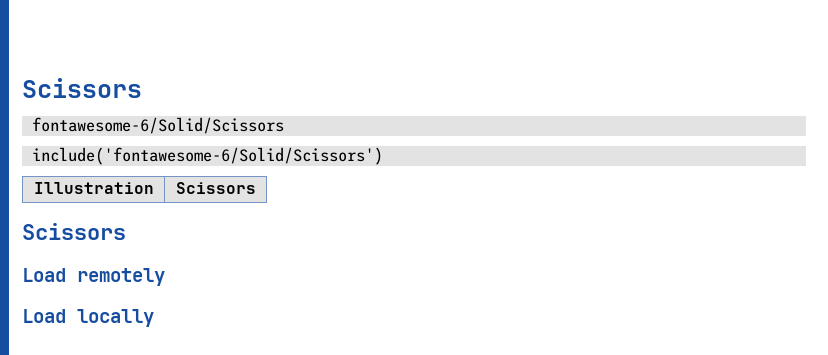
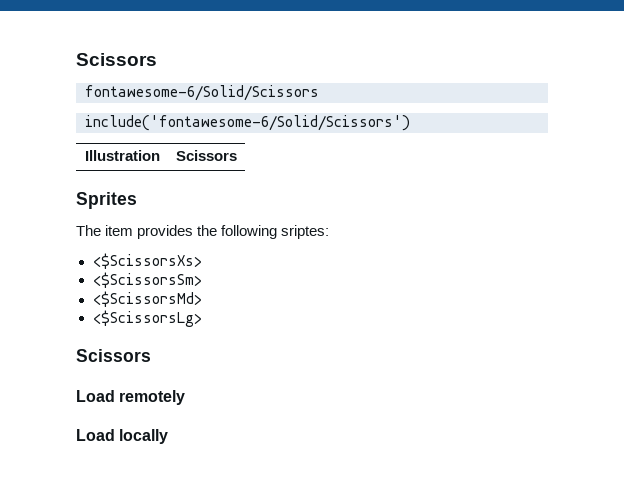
+ Sprites
+ The item provides the following sriptes:
+ <$ScissorsXs>
+ <$ScissorsSm>
+ <$ScissorsMd>
+ <$ScissorsLg>

